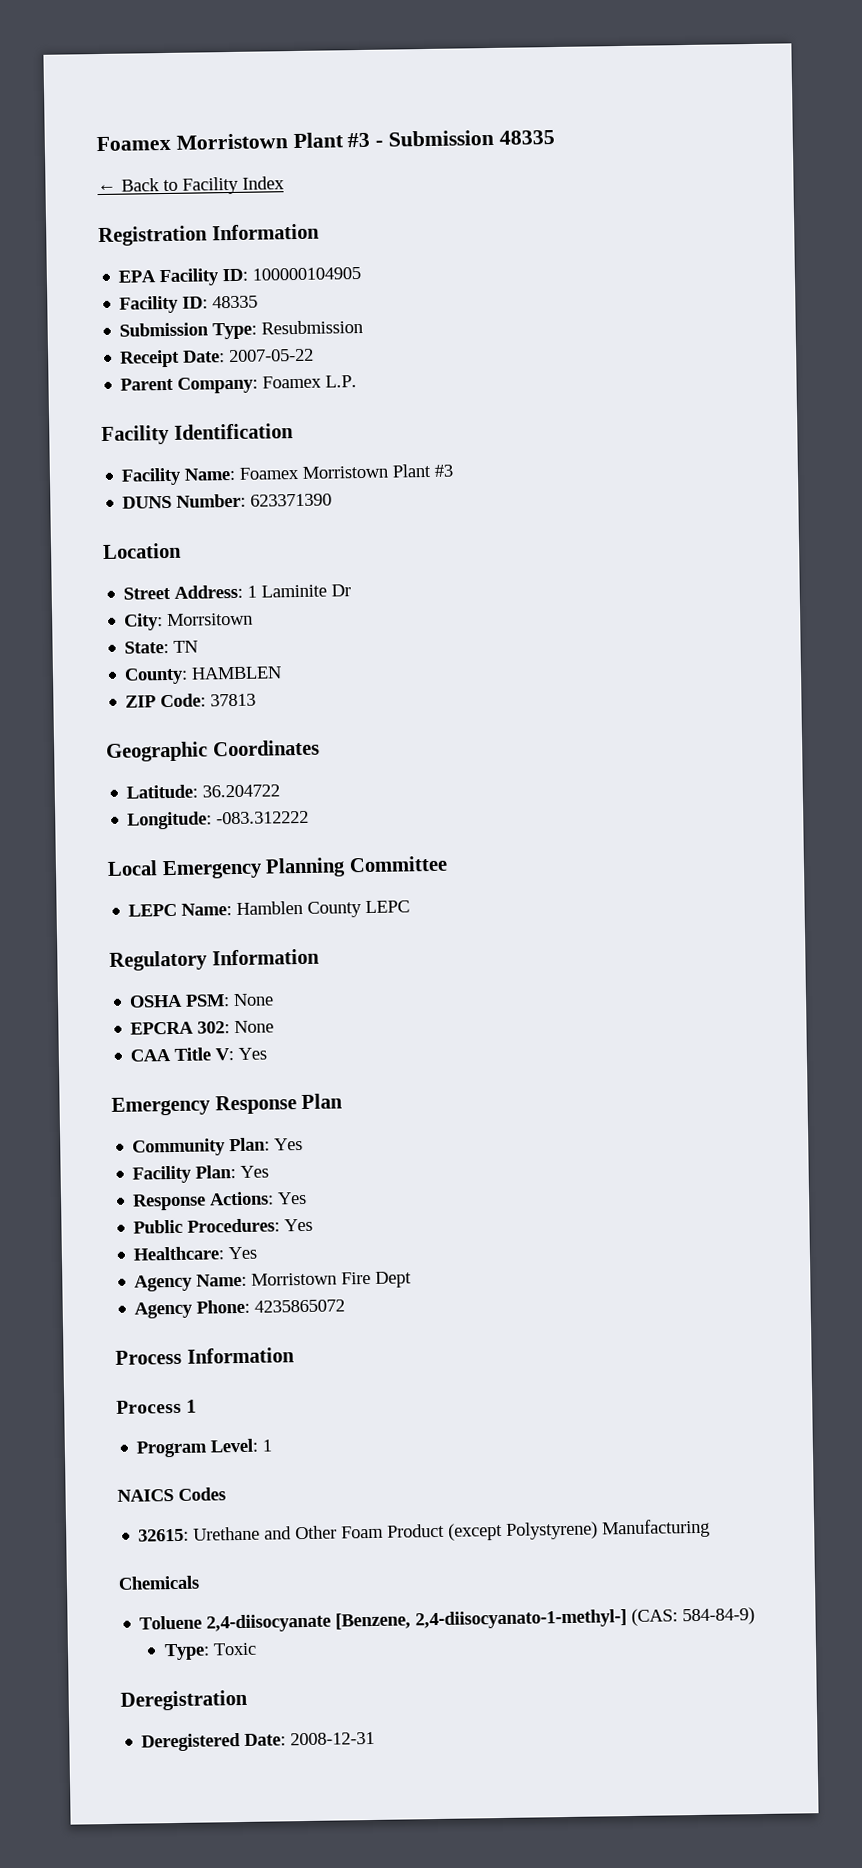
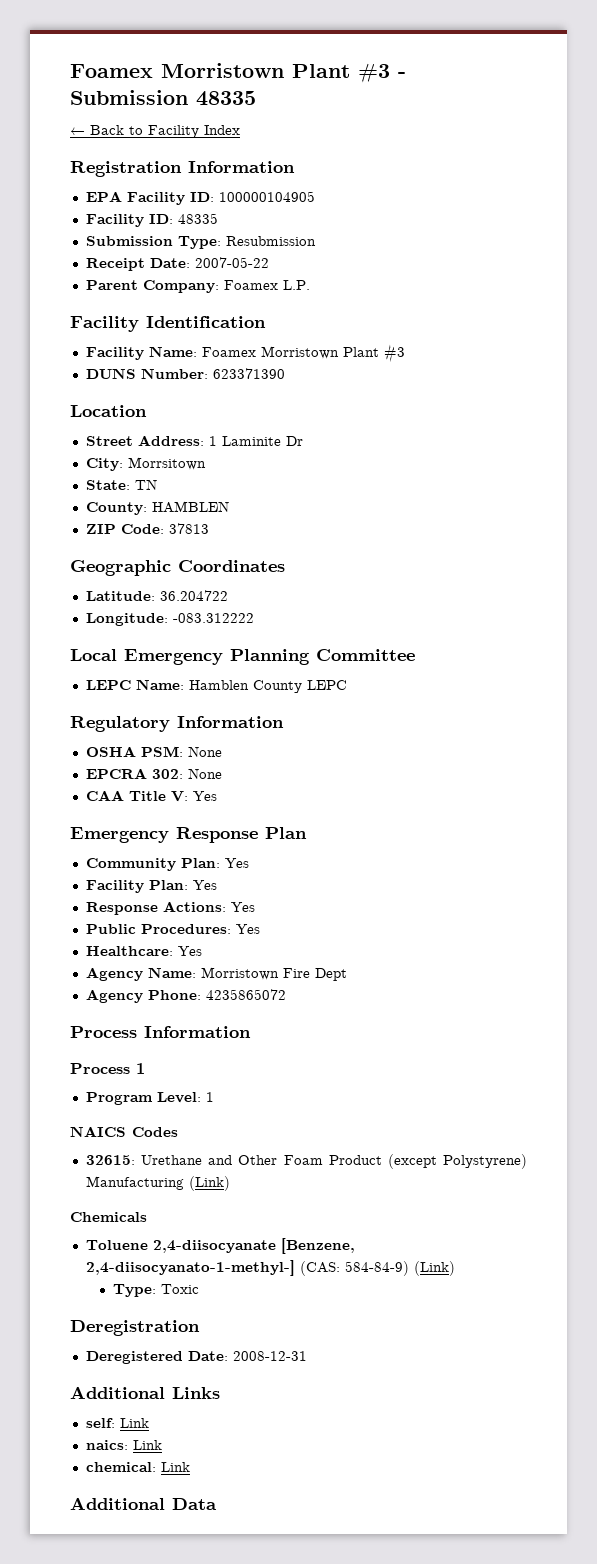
- 32615: Urethane and Other Foam Product (except Polystyrene) Manufacturing
+ 32615: Urethane and Other Foam Product (except Polystyrene) Manufacturing (Link)
- Toluene 2,4-diisocyanate [Benzene, 2,4-diisocyanato-1-methyl-] (CAS: 584-84-9)
+ Toluene 2,4-diisocyanate [Benzene, 2,4-diisocyanato-1-methyl-] (CAS: 584-84-9) (Link)
+ Additional Links
+ self: Link
+ naics: Link
+ chemical: Link
+ Additional Data

